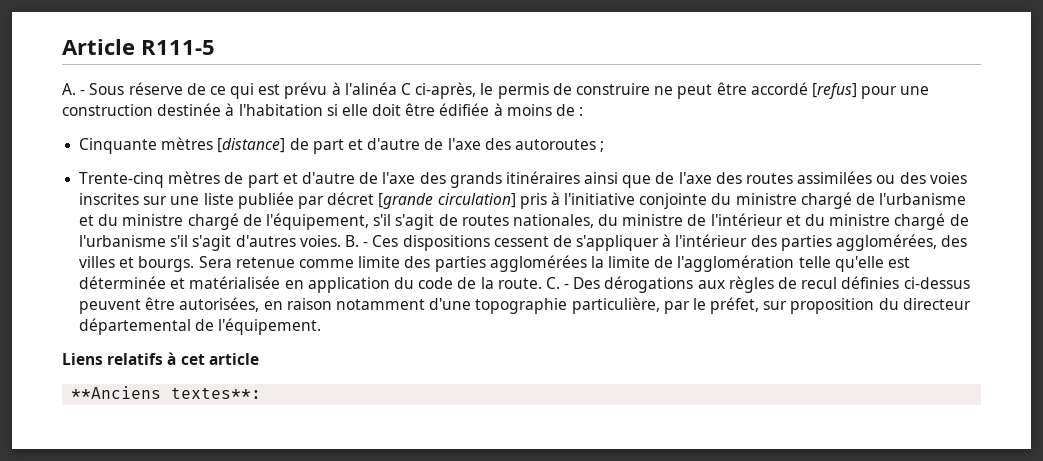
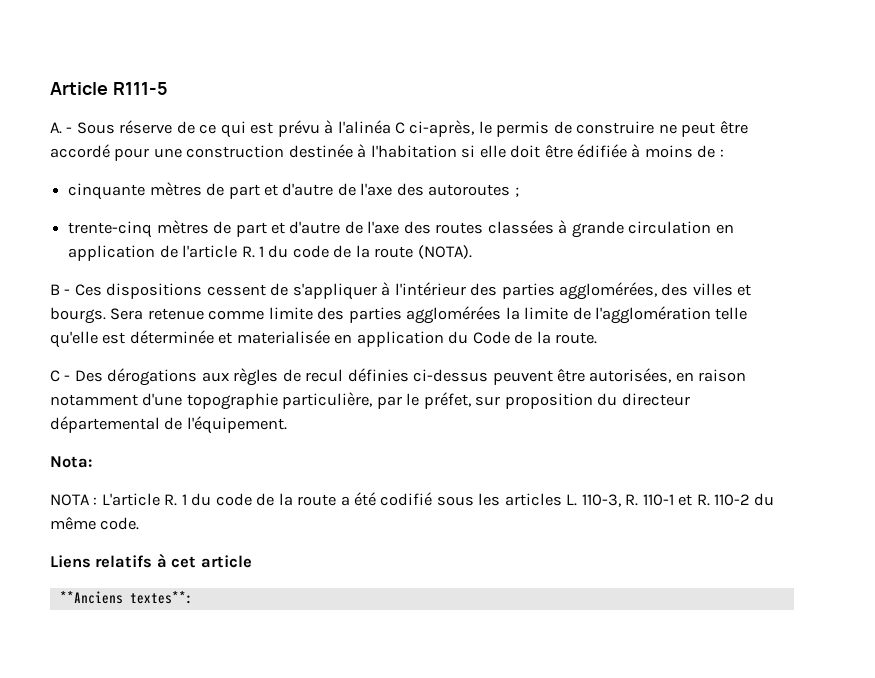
- A. - Sous réserve de ce qui est prévu à l'alinéa C ci-après, le permis de construire ne peut être accordé [refus] pour une construction destinée à l'habitation si elle doit être édifiée à moins de :
+ A. - Sous réserve de ce qui est prévu à l'alinéa C ci-après, le permis de construire ne peut être accordé pour une construction destinée à l'habitation si elle doit être édifiée à moins de :
- Cinquante mètres [distance] de part et d'autre de l'axe des autoroutes ;
+ cinquante mètres de part et d'autre de l'axe des autoroutes ;
- Trente-cinq mètres de part et d'autre de l'axe des grands itinéraires ainsi que de l'axe des routes assimilées ou des voies inscrites sur une liste publiée par décret [grande circulation] pris à l'initiative conjointe du ministre chargé de l'urbanisme et du ministre chargé de l'équipement, s'il s'agit de routes nationales, du ministre de l'intérieur et du ministre chargé de l'urbanisme s'il s'agit d'autres voies. B. - Ces dispositions cessent de s'appliquer à l'intérieur des parties agglomérées, des villes et bourgs.
+ trente-cinq mètres de part et d'autre de l'axe des routes classées à grande circulation en application de l'article R. 1 du code de la route (NOTA).
+ B - Ces dispositions cessent de s'appliquer à l'intérieur des parties agglomérées, des villes et bourgs.
- Sera retenue comme limite des parties agglomérées la limite de l'agglomération telle qu'elle est déterminée et matérialisée en application du code de la route. C. - Des dérogations aux règles de recul définies ci-dessus peuvent être autorisées, en raison notamment d'une topographie particulière, par le préfet, sur proposition du directeur départemental de l'équipement.
+ Sera retenue comme limite des parties agglomérées la limite de l'agglomération telle qu'elle est déterminée et materialisée en application du Code de la route.
+ C - Des dérogations aux règles de recul définies ci-dessus peuvent être autorisées, en raison notamment d'une topographie particulière, par le préfet, sur proposition du directeur départemental de l'équipement.
+ Nota:
+ NOTA : L'article R. 1 du code de la route a été codifié sous les articles L. 110-3, R. 110-1 et R. 110-2 du même code.

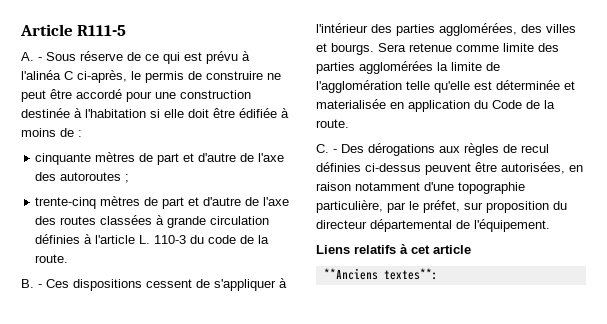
- trente-cinq mètres de part et d'autre de l'axe des routes classées à grande circulation en application de l'article R. 1 du code de la route (NOTA).
- B - Ces dispositions cessent de s'appliquer à l'intérieur des parties agglomérées, des villes et bourgs.
+ trente-cinq mètres de part et d'autre de l'axe des routes classées à grande circulation définies à l'article L. 110-3 du code de la route.
+ B. - Ces dispositions cessent de s'appliquer à l'intérieur des parties agglomérées, des villes et bourgs.
- C - Des dérogations aux règles de recul définies ci-dessus peuvent être autorisées, en raison notamment d'une topographie particulière, par le préfet, sur proposition du directeur départemental de l'équipement.
+ C. - Des dérogations aux règles de recul définies ci-dessus peuvent être autorisées, en raison notamment d'une topographie particulière, par le préfet, sur proposition du directeur départemental de l'équipement.
- Nota:
- NOTA : L'article R. 1 du code de la route a été codifié sous les articles L. 110-3, R. 110-1 et R. 110-2 du même code.

